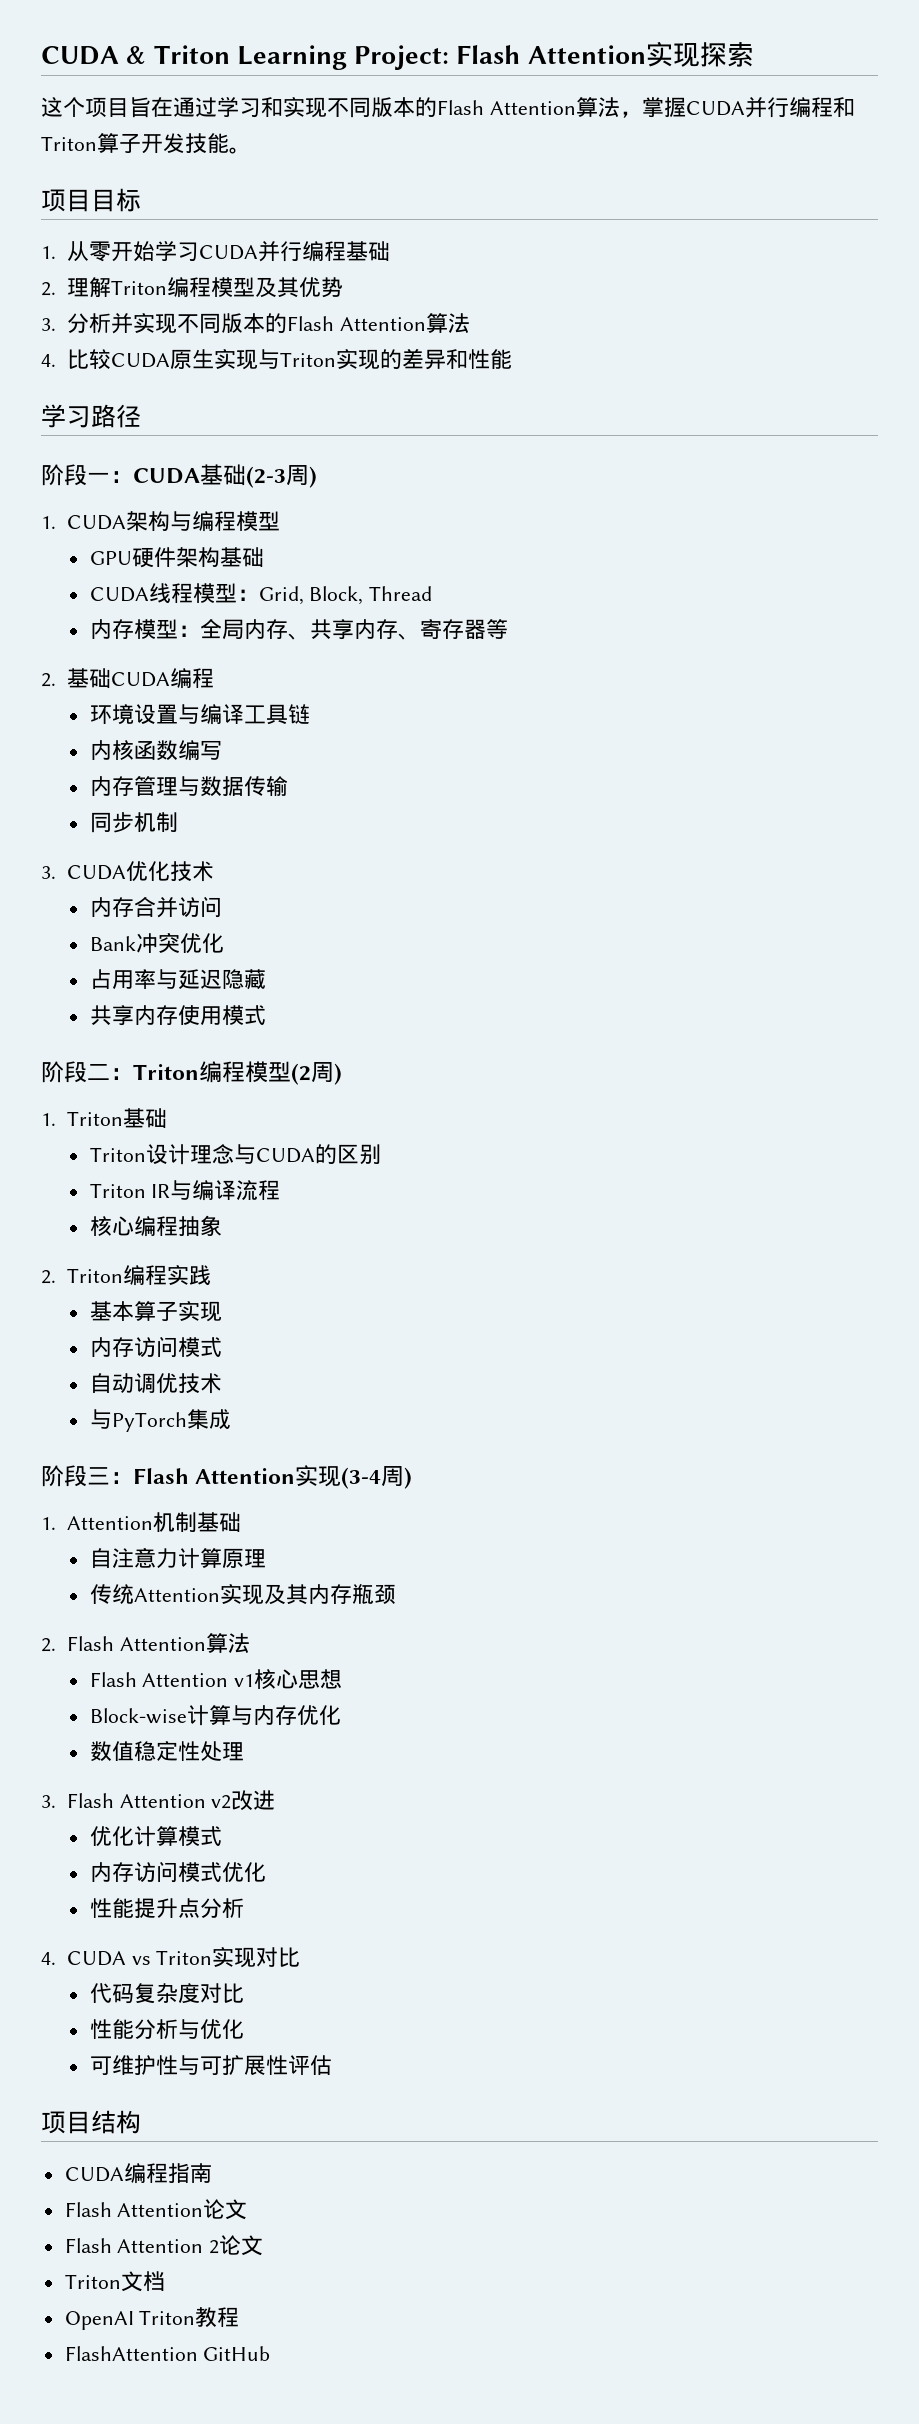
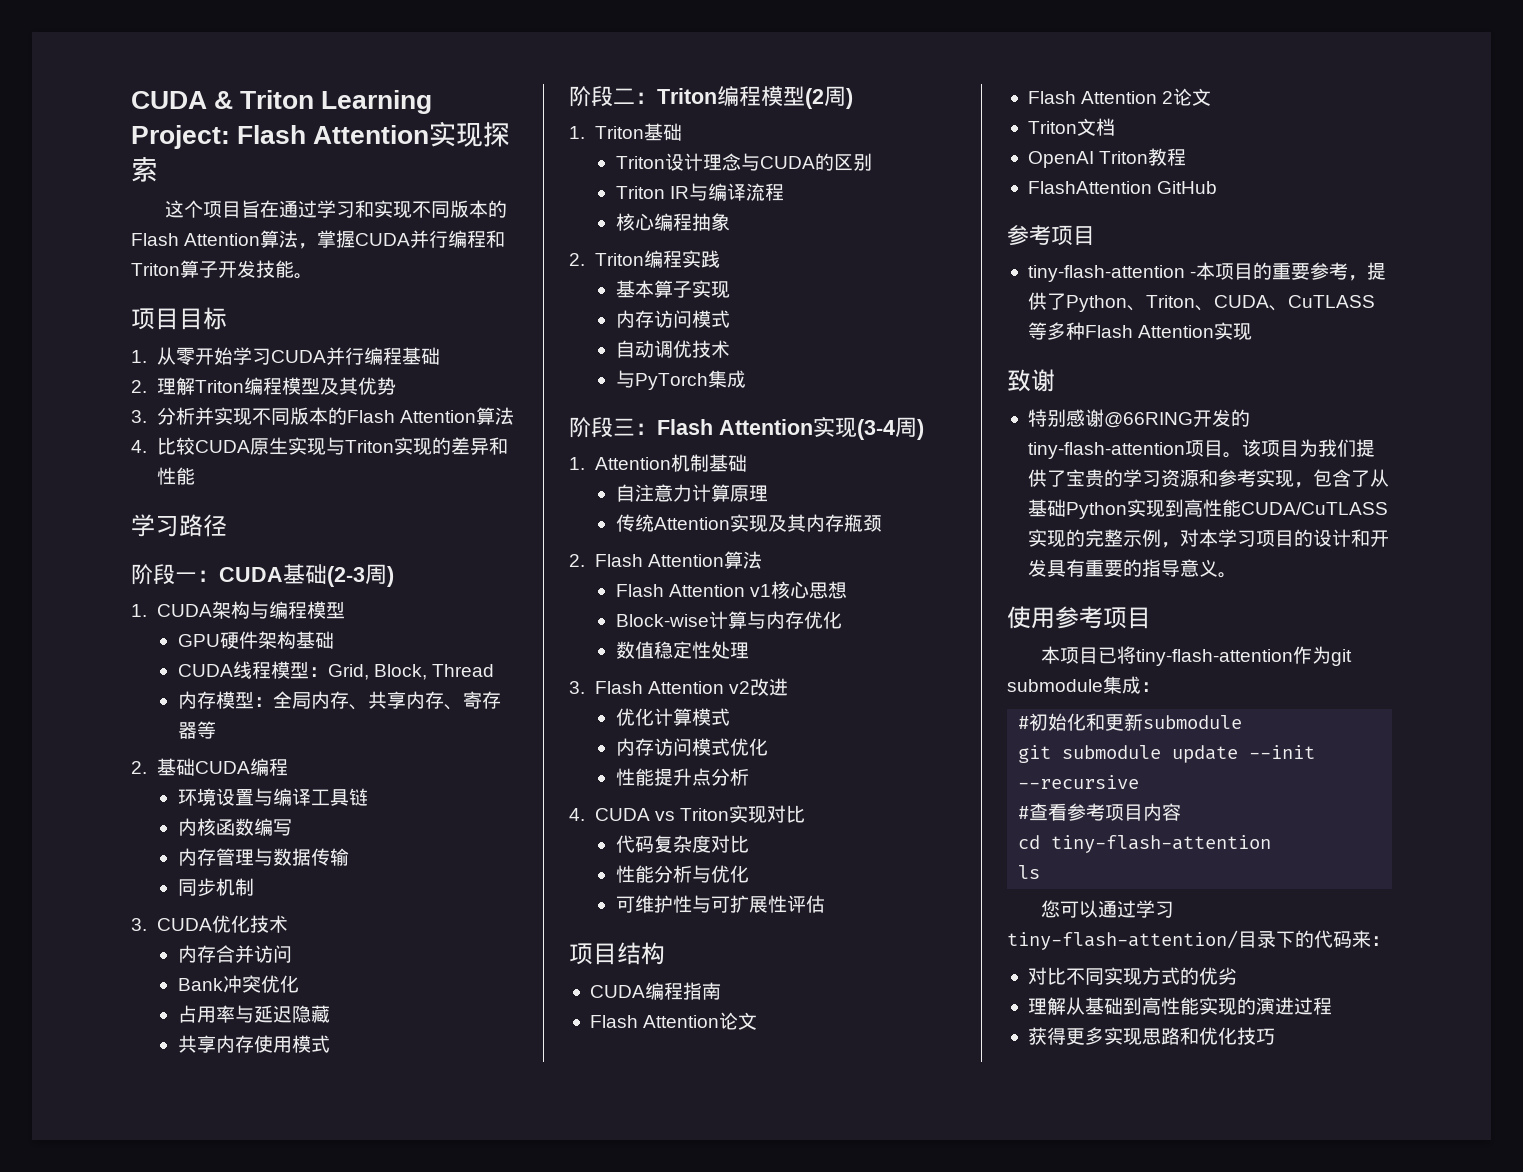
  FlashAttention GitHub
+ 参考项目
+ tiny-flash-attention -本项目的重要参考，提供了Python、Triton、CUDA、CuTLASS等多种Flash Attention实现
+ 致谢
+ 特别感谢@66RING开发的tiny-flash-attention项目。该项目为我们提供了宝贵的学习资源和参考实现，包含了从基础Python实现到高性能CUDA/CuTLASS实现的完整示例，对本学习项目的设计和开发具有重要的指导意义。
+ 使用参考项目
+ 本项目已将tiny-flash-attention作为git submodule集成：
+ #初始化和更新submodule
+ git submodule update --init --recursive
+ #查看参考项目内容
+ cd tiny-flash-attention
+ ls
+ 您可以通过学习tiny-flash-attention/目录下的代码来：
+ 对比不同实现方式的优劣
+ 理解从基础到高性能实现的演进过程
+ 获得更多实现思路和优化技巧

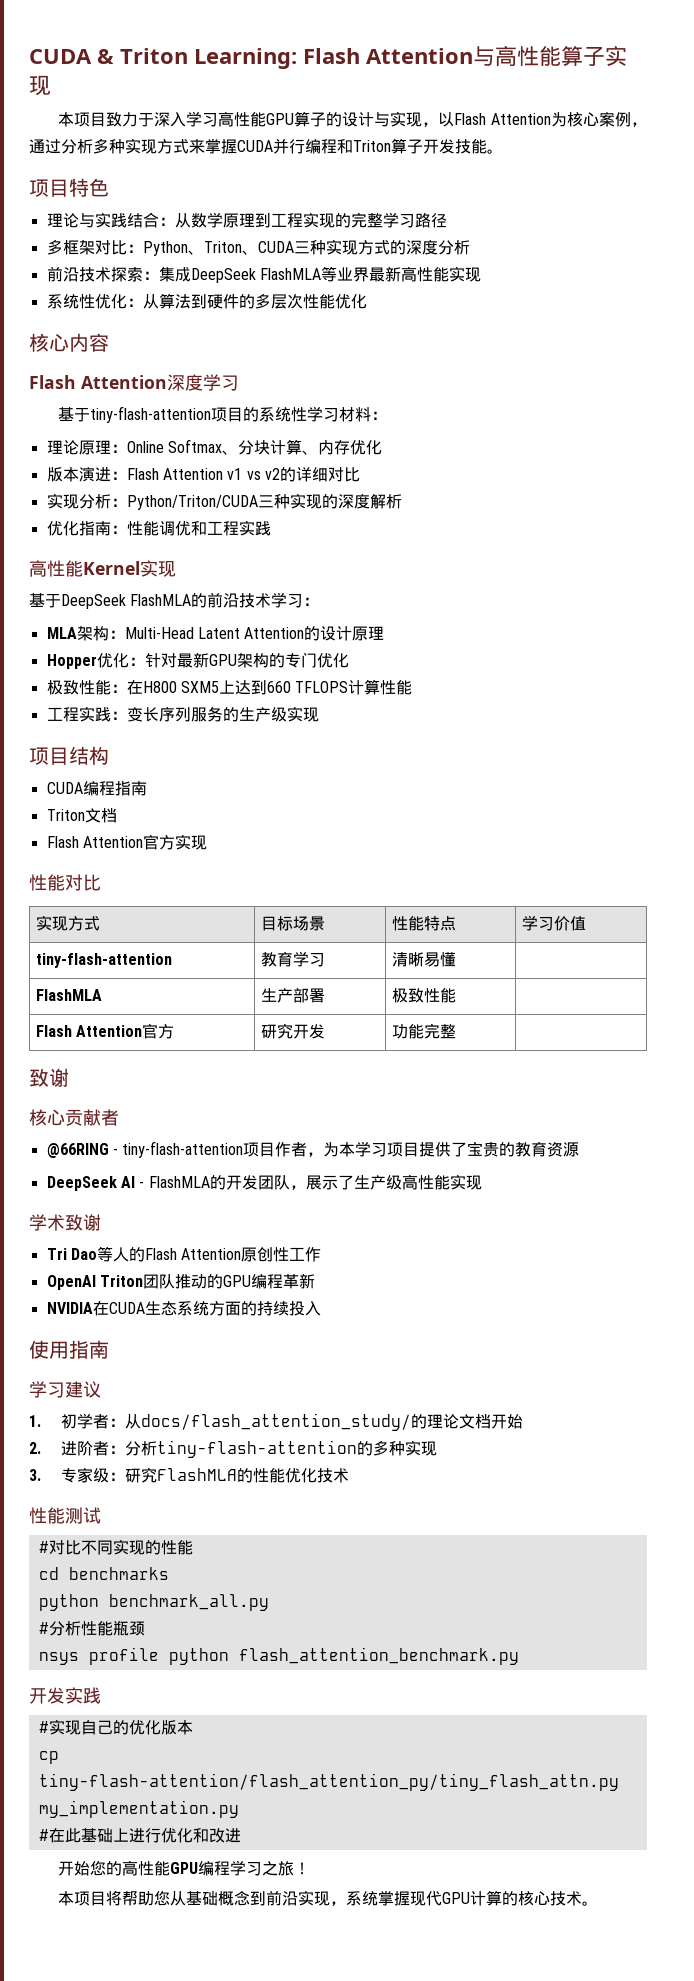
- CUDA & Triton Learning Project: Flash Attention实现探索
- 这个项目旨在通过学习和实现不同版本的Flash Attention算法，掌握CUDA并行编程和Triton算子开发技能。
+ CUDA & Triton Learning: Flash Attention与高性能算子实现
+ 本项目致力于深入学习高性能GPU算子的设计与实现，以Flash Attention为核心案例，通过分析多种实现方式来掌握CUDA并行编程和Triton算子开发技能。
- 项目目标
- 1.从零开始学习CUDA并行编程基础
- 2.理解Triton编程模型及其优势
- 3.分析并实现不同版本的Flash Attention算法
- 4.比较CUDA原生实现与Triton实现的差异和性能
- 学习路径
- 阶段一：CUDA基础(2-3周)
- 1. CUDA架构与编程模型
- GPU硬件架构基础
- CUDA线程模型：Grid, Block, Thread
- 内存模型：全局内存、共享内存、寄存器等
- 2.基础CUDA编程
- 环境设置与编译工具链
- 内核函数编写
- 内存管理与数据传输
- 同步机制
- 3. CUDA优化技术
- 内存合并访问
- Bank冲突优化
- 占用率与延迟隐藏
- 共享内存使用模式
- 阶段二：Triton编程模型(2周)
- 1. Triton基础
- Triton设计理念与CUDA的区别
- Triton IR与编译流程
- 核心编程抽象
- 2. Triton编程实践
- 基本算子实现
- 内存访问模式
- 自动调优技术
- 与PyTorch集成
- 阶段三：Flash Attention实现(3-4周)
- 1. Attention机制基础
- 自注意力计算原理
- 传统Attention实现及其内存瓶颈
- 2. Flash Attention算法
- Flash Attention v1核心思想
- Block-wise计算与内存优化
- 数值稳定性处理
- 3. Flash Attention v2改进
- 优化计算模式
- 内存访问模式优化
- 性能提升点分析
- 4. CUDA vs Triton实现对比
- 代码复杂度对比
- 性能分析与优化
- 可维护性与可扩展性评估
+ 项目特色
+ 理论与实践结合：从数学原理到工程实现的完整学习路径
+ 多框架对比：Python、Triton、CUDA三种实现方式的深度分析
+ 前沿技术探索：集成DeepSeek FlashMLA等业界最新高性能实现
+ 系统性优化：从算法到硬件的多层次性能优化
+ 核心内容
+ Flash Attention深度学习
+ 基于tiny-flash-attention项目的系统性学习材料：
+ 理论原理：Online Softmax、分块计算、内存优化
+ 版本演进：Flash Attention v1 vs v2的详细对比
+ 实现分析：Python/Triton/CUDA三种实现的深度解析
+ 优化指南：性能调优和工程实践
+ 高性能Kernel实现
+ 基于DeepSeek FlashMLA的前沿技术学习：
+ MLA架构：Multi-Head Latent Attention的设计原理
+ Hopper优化：针对最新GPU架构的专门优化
+ 极致性能：在H800 SXM5上达到660 TFLOPS计算性能
+ 工程实践：变长序列服务的生产级实现
- Flash Attention论文
- Flash Attention 2论文
  Triton文档
- OpenAI Triton教程
- FlashAttention GitHub
- 参考项目
- tiny-flash-attention -本项目的重要参考，提供了Python、Triton、CUDA、CuTLASS等多种Flash Attention实现
+ Flash Attention官方实现
+ 性能对比
+ 实现方式 | 目标场景 | 性能特点 | 学习价值
+ tiny-flash-attention | 教育学习 | 清晰易懂 |
+ FlashMLA | 生产部署 | 极致性能 |
+ Flash Attention官方 | 研究开发 | 功能完整 |
  致谢
- 特别感谢@66RING开发的tiny-flash-attention项目。该项目为我们提供了宝贵的学习资源和参考实现，包含了从基础Python实现到高性能CUDA/CuTLASS实现的完整示例，对本学习项目的设计和开发具有重要的指导意义。
- 使用参考项目
- 本项目已将tiny-flash-attention作为git submodule集成：
- #初始化和更新submodule
- git submodule update --init --recursive
- #查看参考项目内容
- cd tiny-flash-attention
- ls
- 您可以通过学习tiny-flash-attention/目录下的代码来：
- 对比不同实现方式的优劣
- 理解从基础到高性能实现的演进过程
- 获得更多实现思路和优化技巧
+ 核心贡献者
+ @66RING - tiny-flash-attention项目作者，为本学习项目提供了宝贵的教育资源
+ DeepSeek AI - FlashMLA的开发团队，展示了生产级高性能实现
+ 学术致谢
+ Tri Dao等人的Flash Attention原创性工作
+ OpenAI Triton团队推动的GPU编程革新
+ NVIDIA在CUDA生态系统方面的持续投入
+ 使用指南
+ 学习建议
+ 1.初学者：从docs/flash_attention_study/的理论文档开始
+ 2.进阶者：分析tiny-flash-attention的多种实现
+ 3.专家级：研究FlashMLA的性能优化技术
+ 性能测试
+ #对比不同实现的性能
+ cd benchmarks
+ python benchmark_all.py
+ #分析性能瓶颈
+ nsys profile python flash_attention_benchmark.py
+ 开发实践
+ #实现自己的优化版本
+ cp tiny-flash-attention/flash_attention_py/tiny_flash_attn.py my_implementation.py
+ #在此基础上进行优化和改进
+ 开始您的高性能GPU编程学习之旅！
+ 本项目将帮助您从基础概念到前沿实现，系统掌握现代GPU计算的核心技术。

